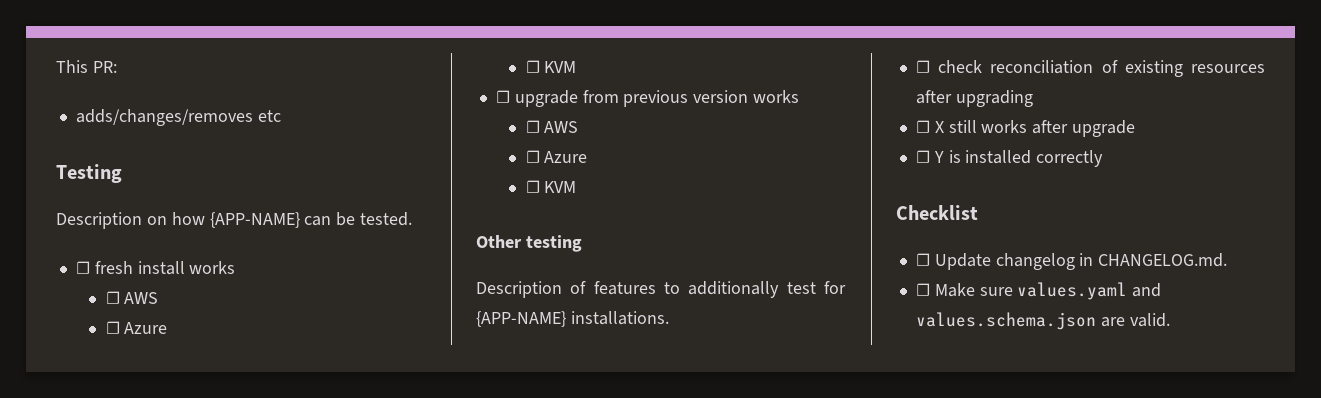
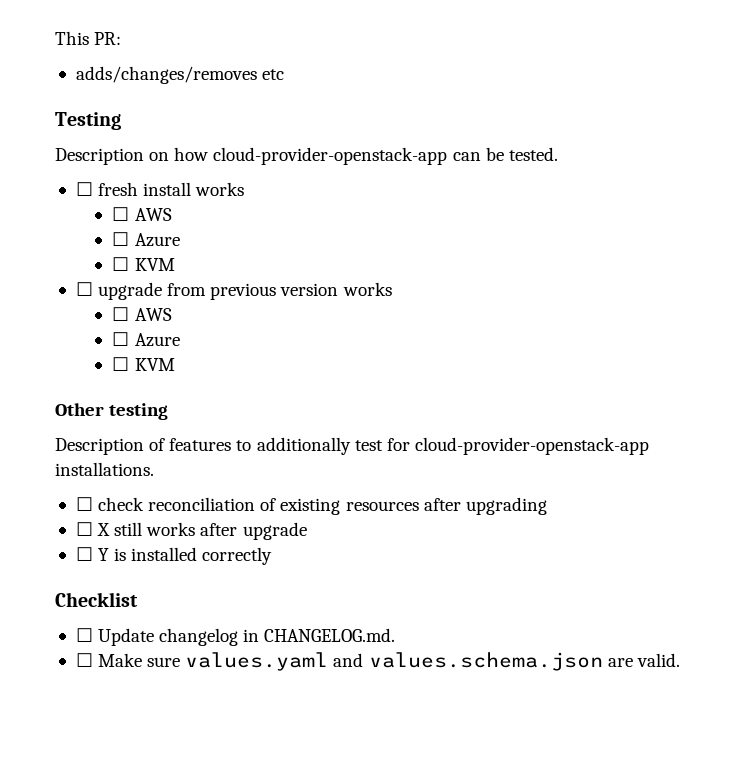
- Description on how {APP-NAME} can be tested.
+ Description on how cloud-provider-openstack-app can be tested.
- Description of features to additionally test for {APP-NAME} installations.
+ Description of features to additionally test for cloud-provider-openstack-app installations.

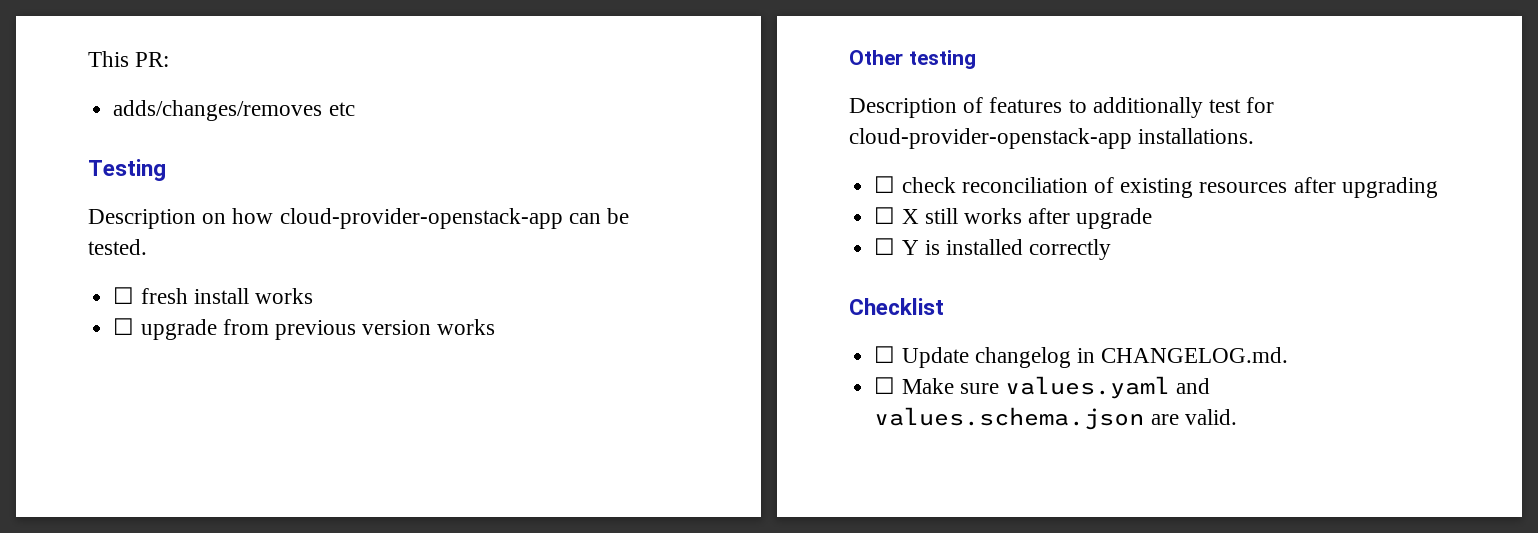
  ☐ fresh install works
- ☐ AWS
- ☐ Azure
- ☐ KVM
  ☐ upgrade from previous version works
- ☐ AWS
- ☐ Azure
- ☐ KVM

